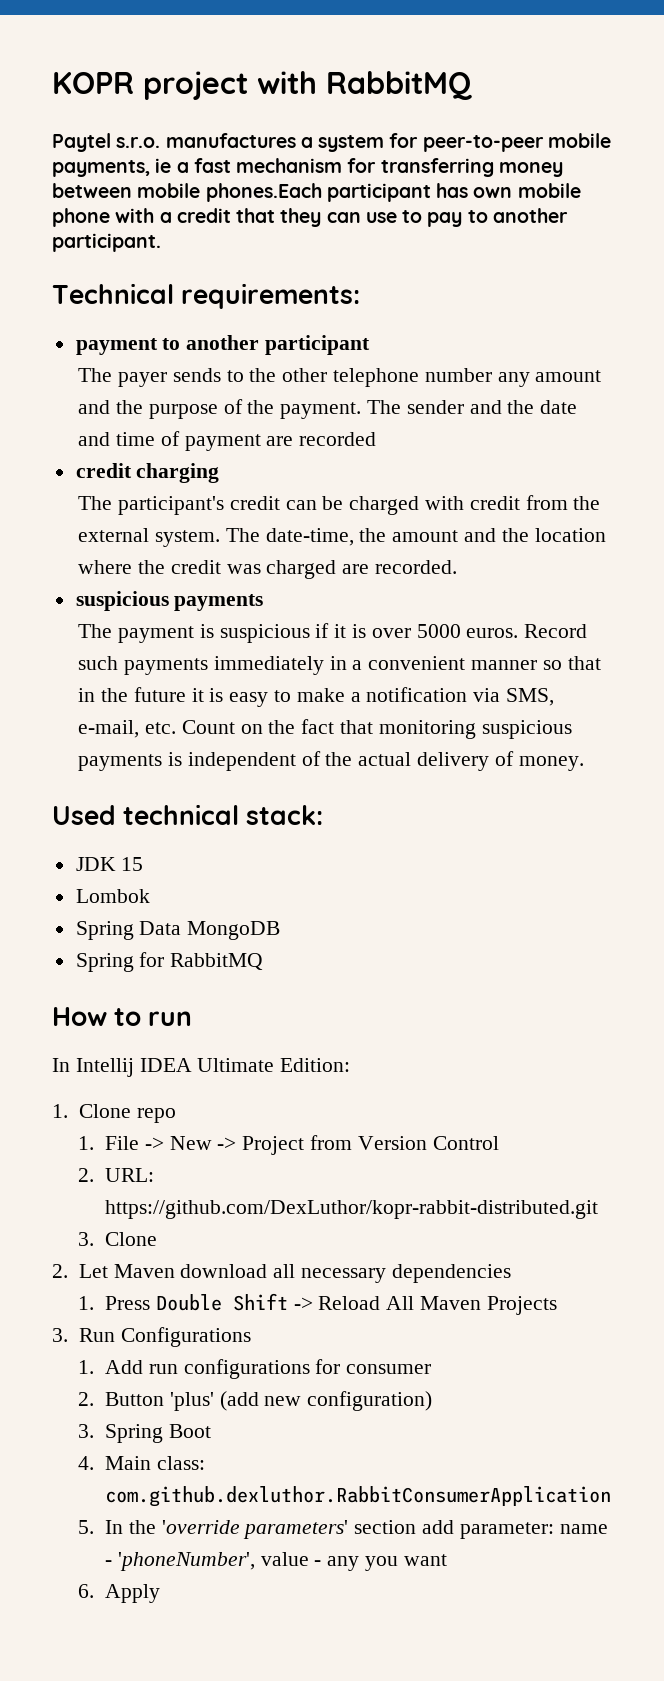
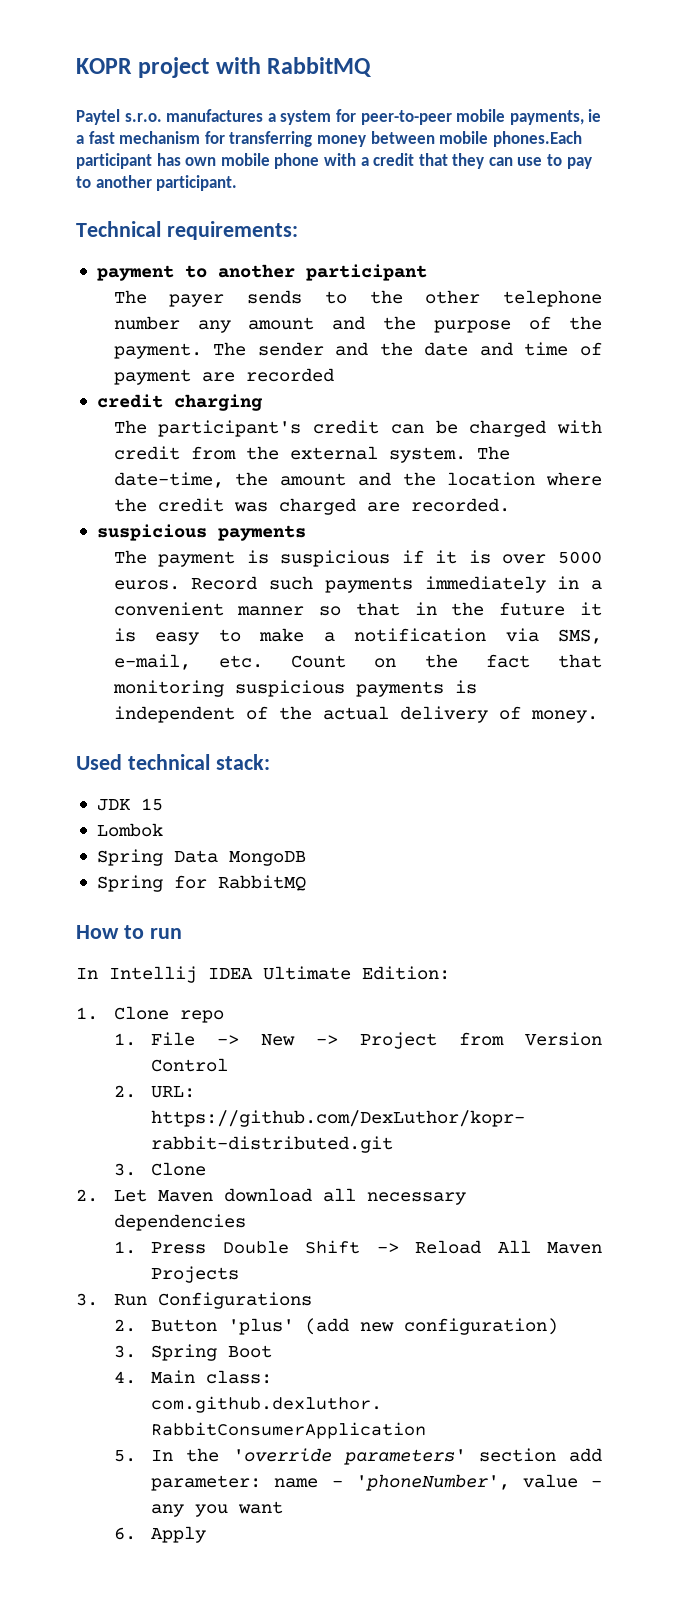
- 1. Add run configurations for consumer

